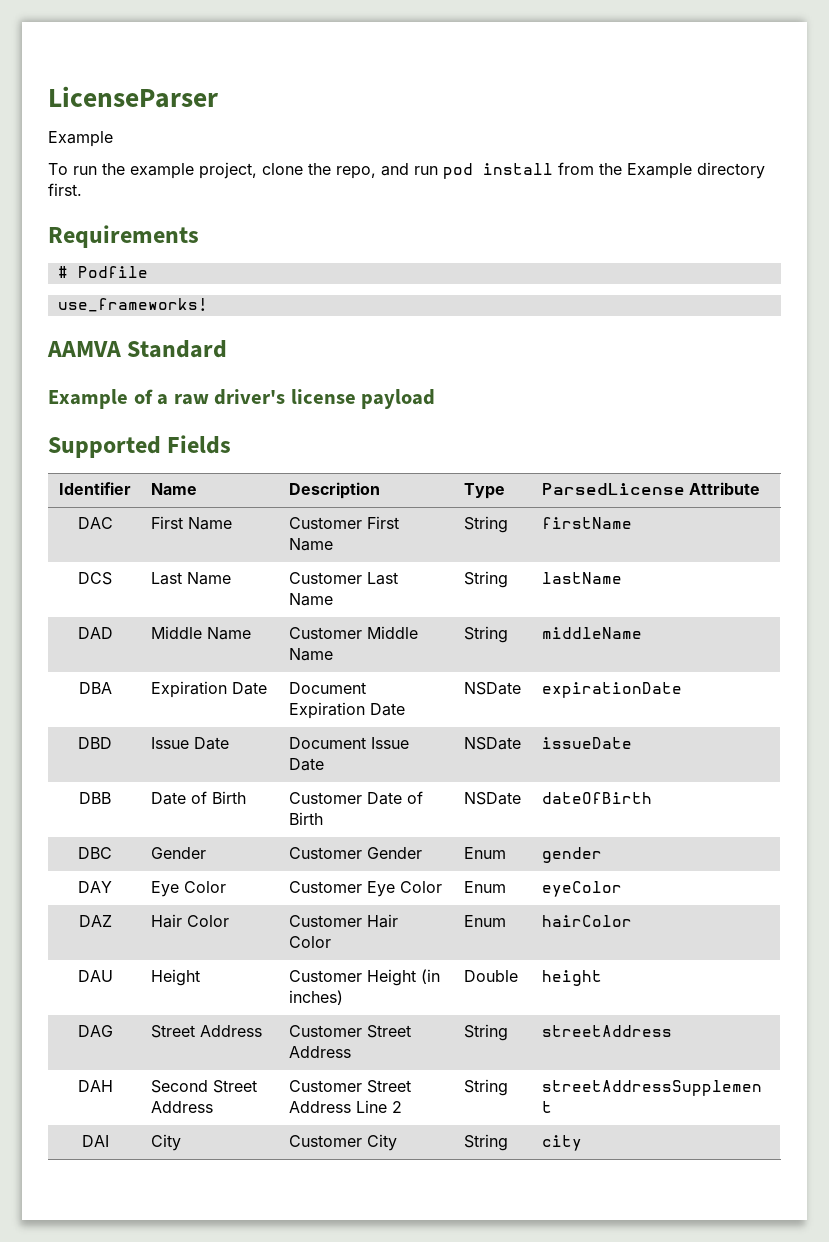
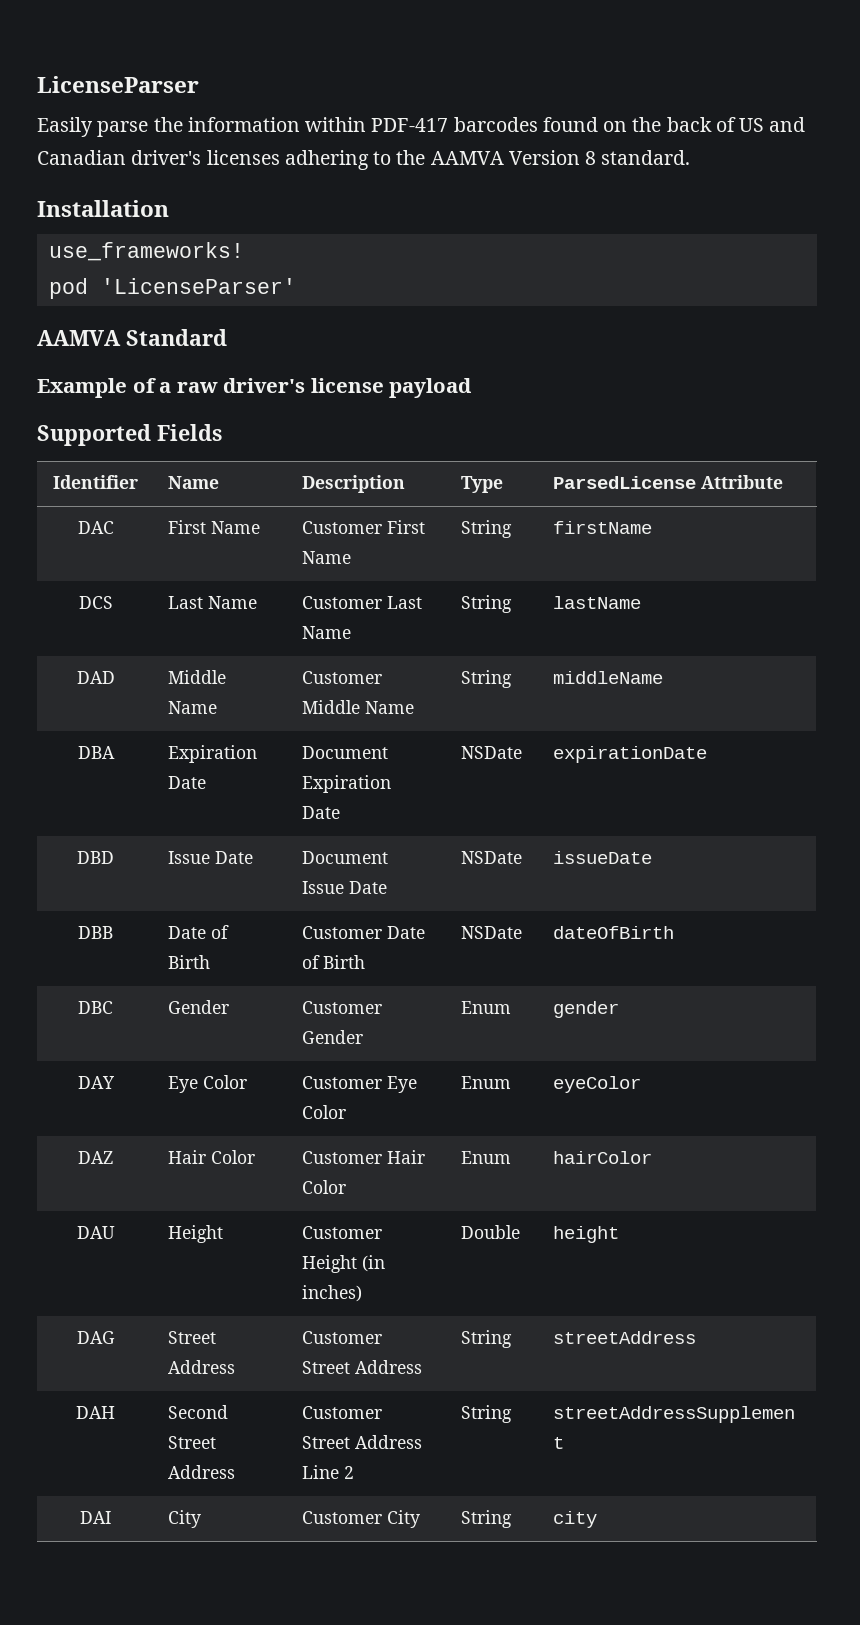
  LicenseParser
- Example
- To run the example project, clone the repo, and run pod install from the Example directory first.
- Requirements
- # Podfile
+ Easily parse the information within PDF-417 barcodes found on the back of US and Canadian driver's licenses adhering to the AAMVA Version 8 standard.
+ Installation
+ pod 'LicenseParser'

